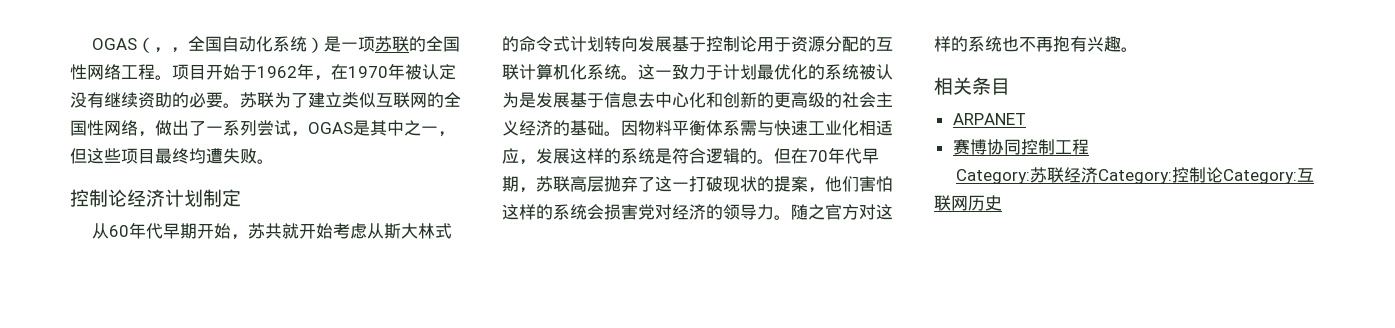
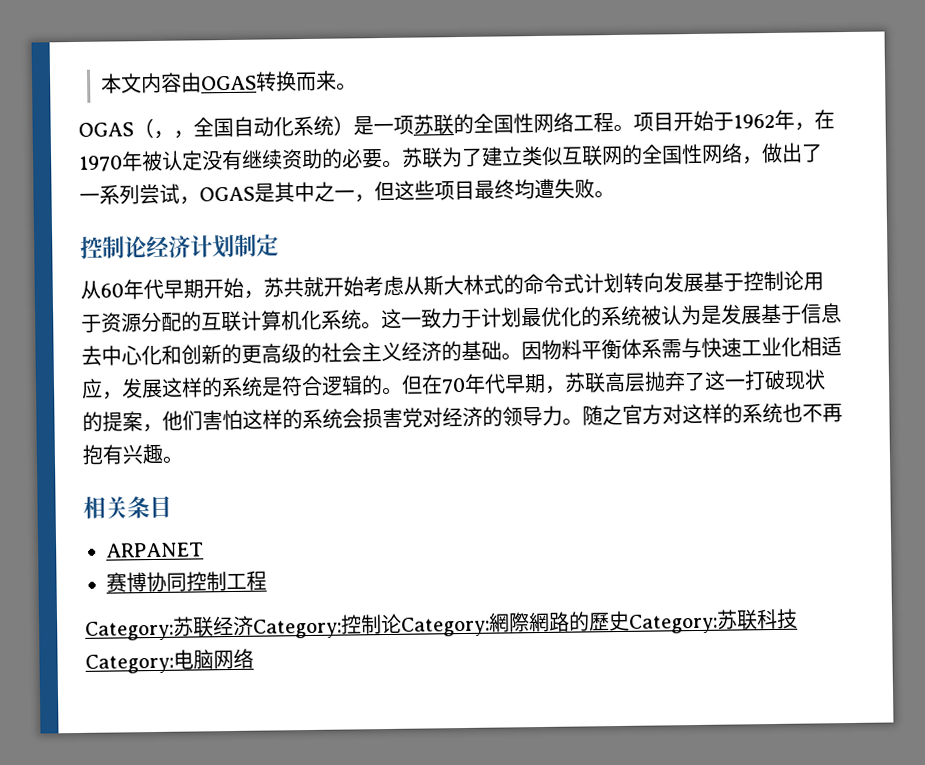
+ 本文内容由OGAS转换而来。
- Category:苏联经济Category:控制论Category:互联网历史
+ Category:苏联经济Category:控制论Category:網際網路的歷史Category:苏联科技Category:电脑网络

